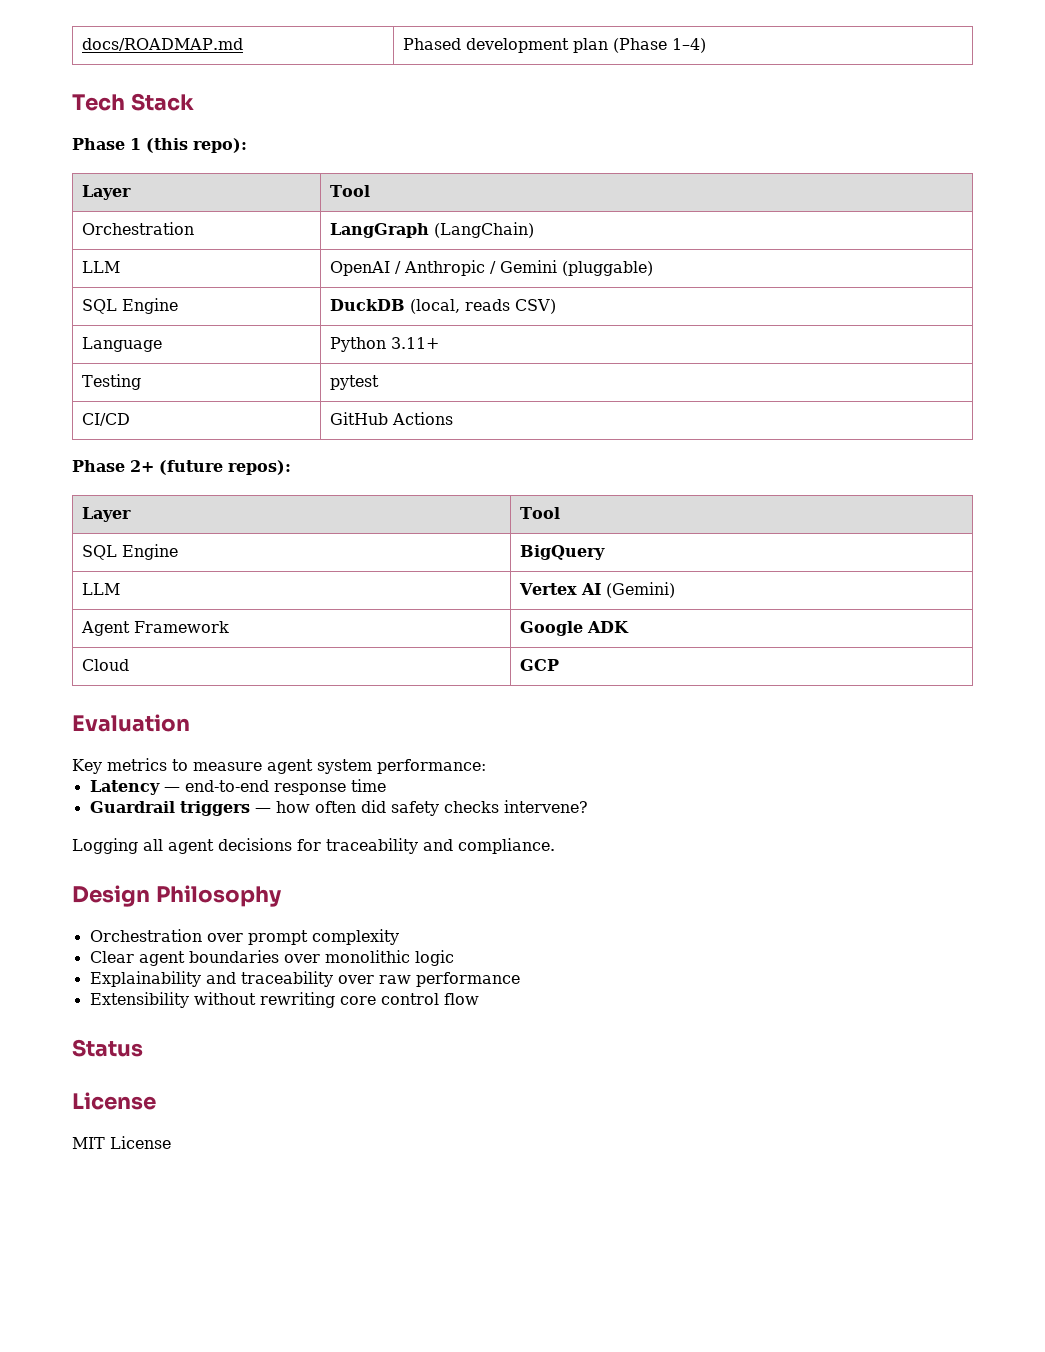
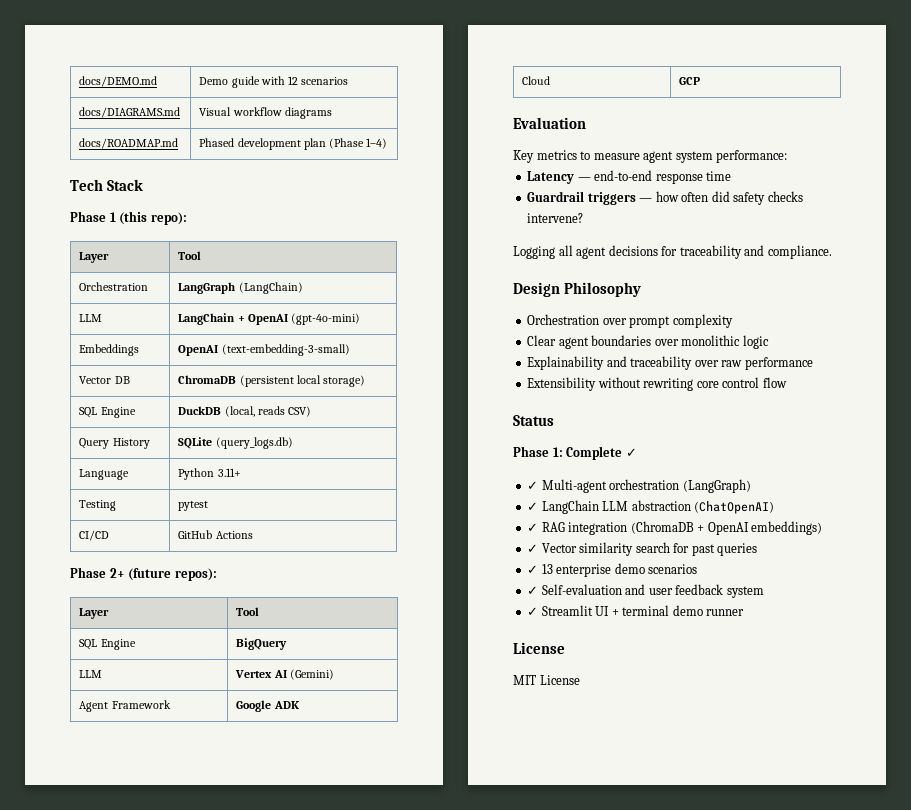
+ docs/DEMO.md | Demo guide with 12 scenarios
+ docs/DIAGRAMS.md | Visual workflow diagrams
- LLM | OpenAI / Anthropic / Gemini (pluggable)
+ LLM | LangChain + OpenAI (gpt-4o-mini)
+ Embeddings | OpenAI (text-embedding-3-small)
+ Vector DB | ChromaDB (persistent local storage)
+ Query History | SQLite (query_logs.db)
+ Phase 1: Complete ✓
+ ✓ Multi-agent orchestration (LangGraph)
+ ✓ LangChain LLM abstraction (ChatOpenAI)
+ ✓ RAG integration (ChromaDB + OpenAI embeddings)
+ ✓ Vector similarity search for past queries
+ ✓ 13 enterprise demo scenarios
+ ✓ Self-evaluation and user feedback system
+ ✓ Streamlit UI + terminal demo runner

